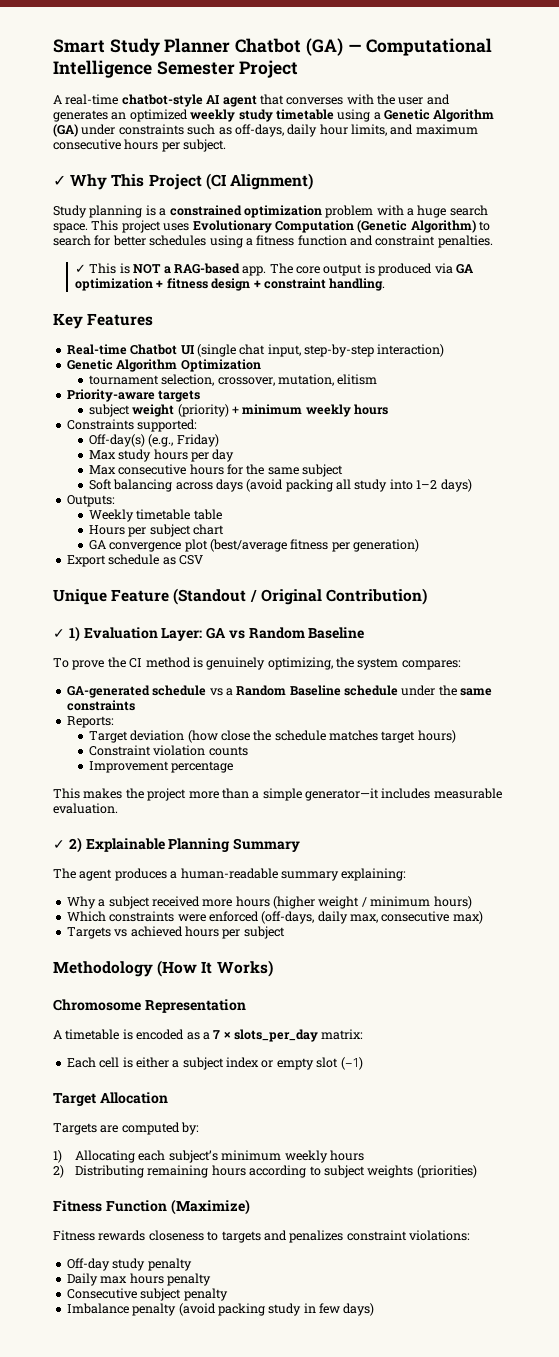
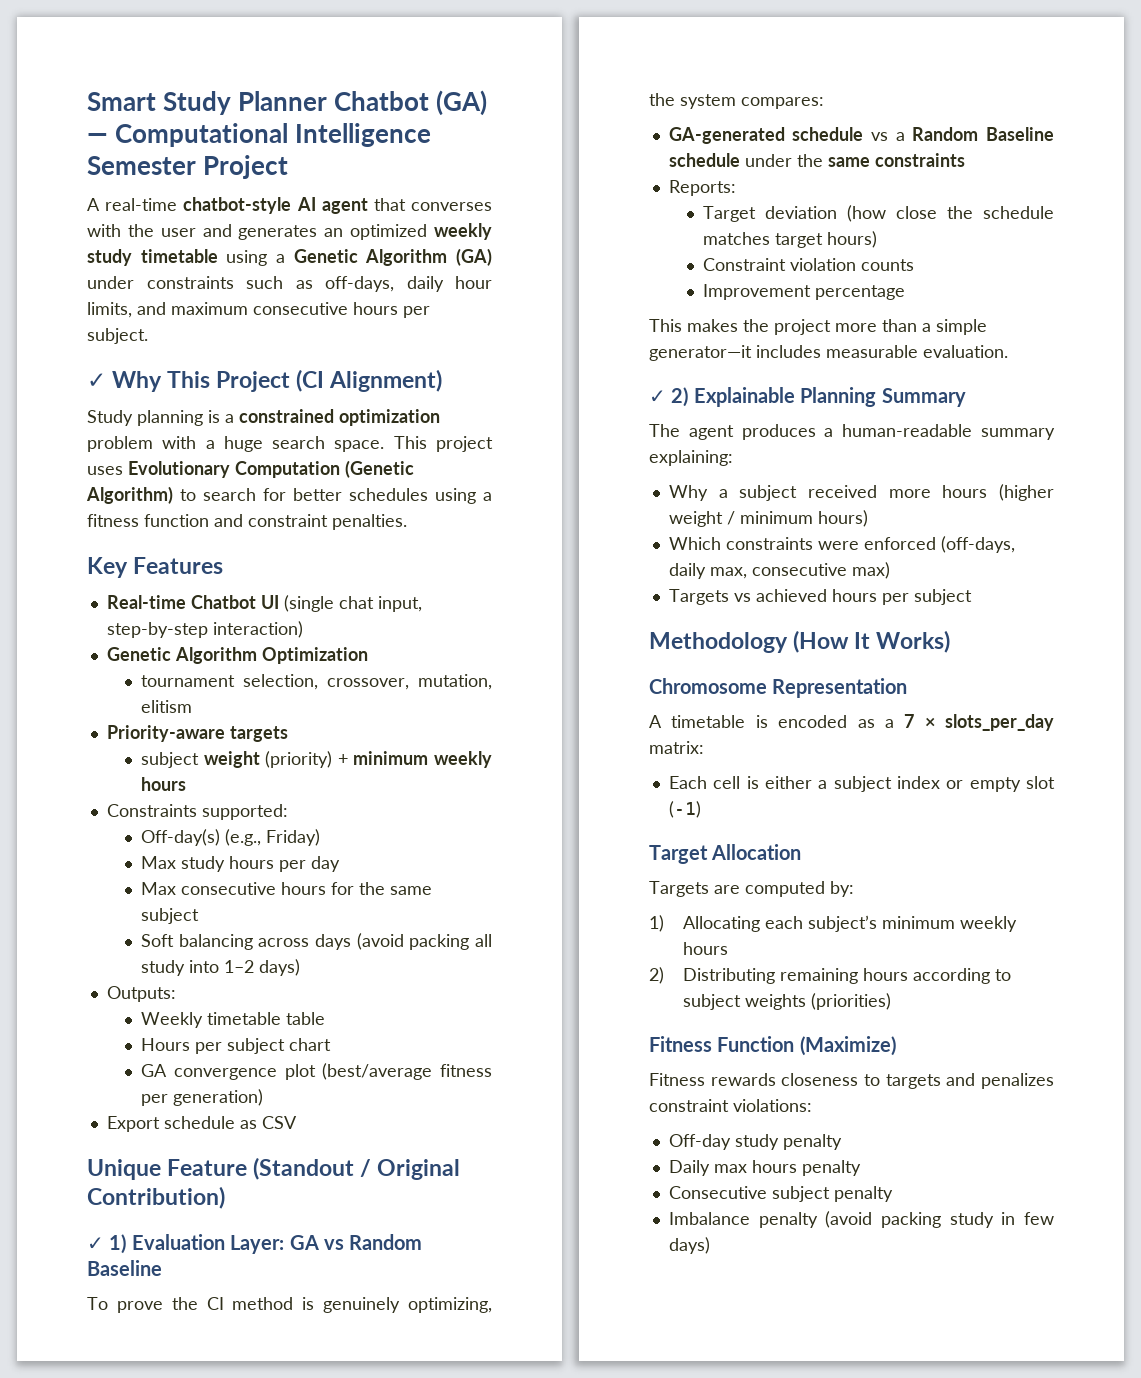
- ✓ This is NOT a RAG-based app. The core output is produced via GA optimization + fitness design + constraint handling.

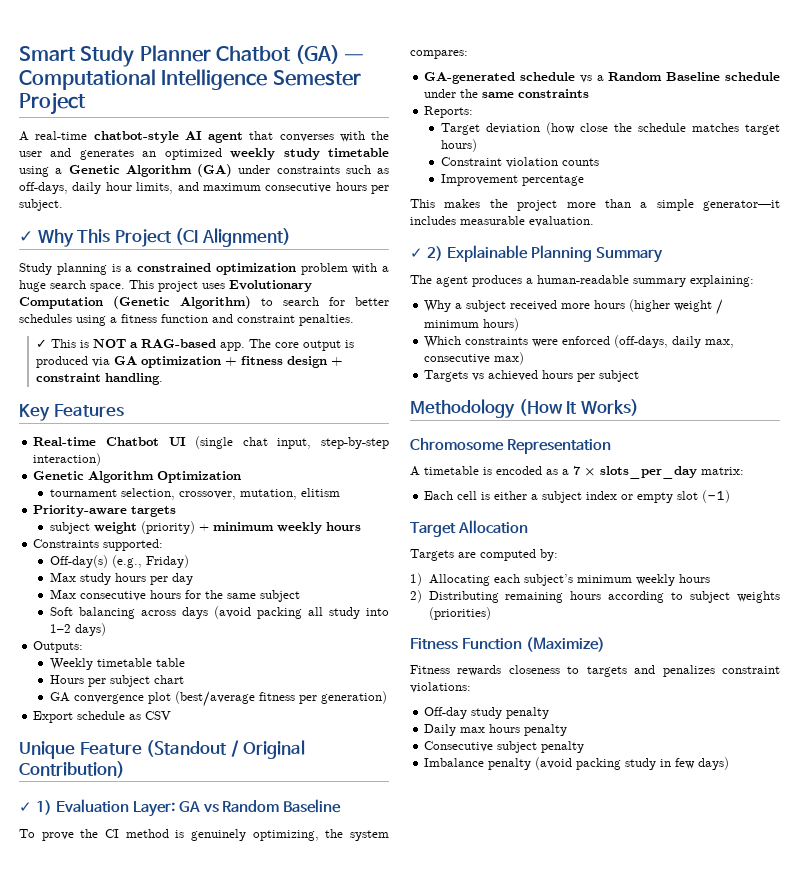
+ ✓ This is NOT a RAG-based app. The core output is produced via GA optimization + fitness design + constraint handling.

